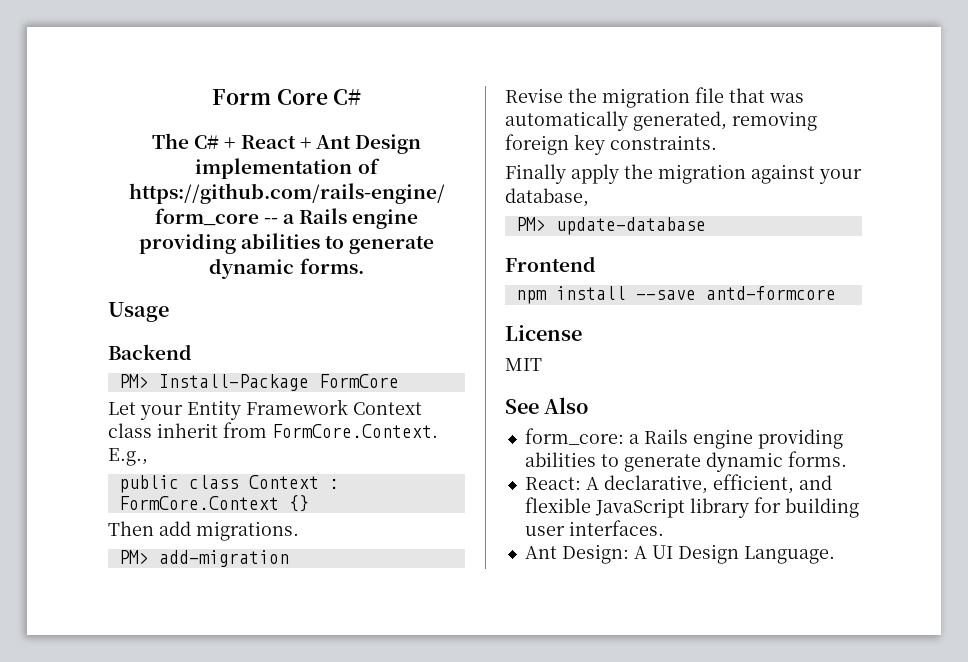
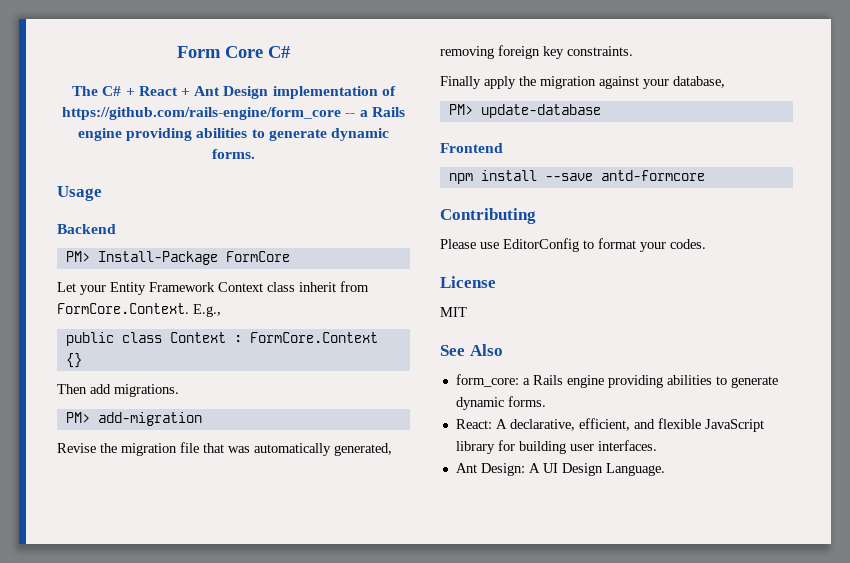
+ Contributing
+ Please use EditorConfig to format your codes.

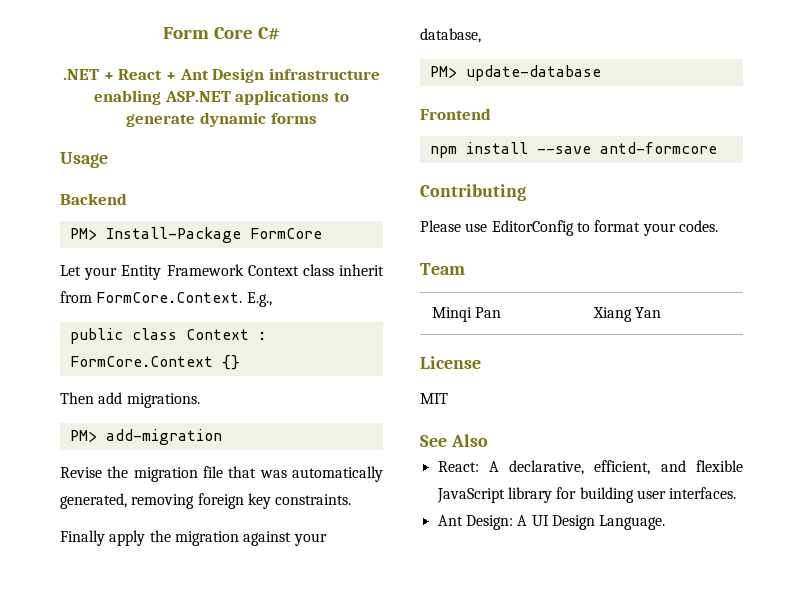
- The C# + React + Ant Design implementation of https://github.com/rails-engine/form_core -- a Rails engine providing abilities to generate dynamic forms.
+ .NET + React + Ant Design infrastructure enabling ASP.NET applications to generate dynamic forms
+ Team
+ Minqi Pan | Xiang Yan
- form_core: a Rails engine providing abilities to generate dynamic forms.

